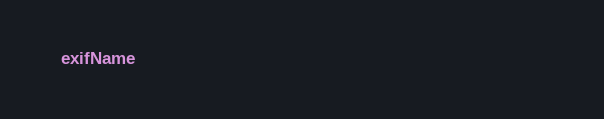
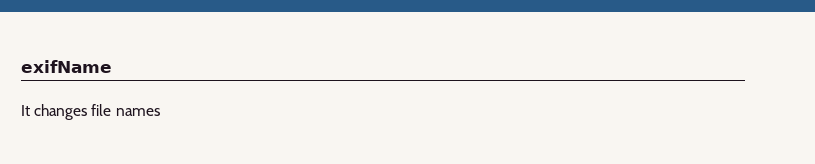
+ It changes file names

